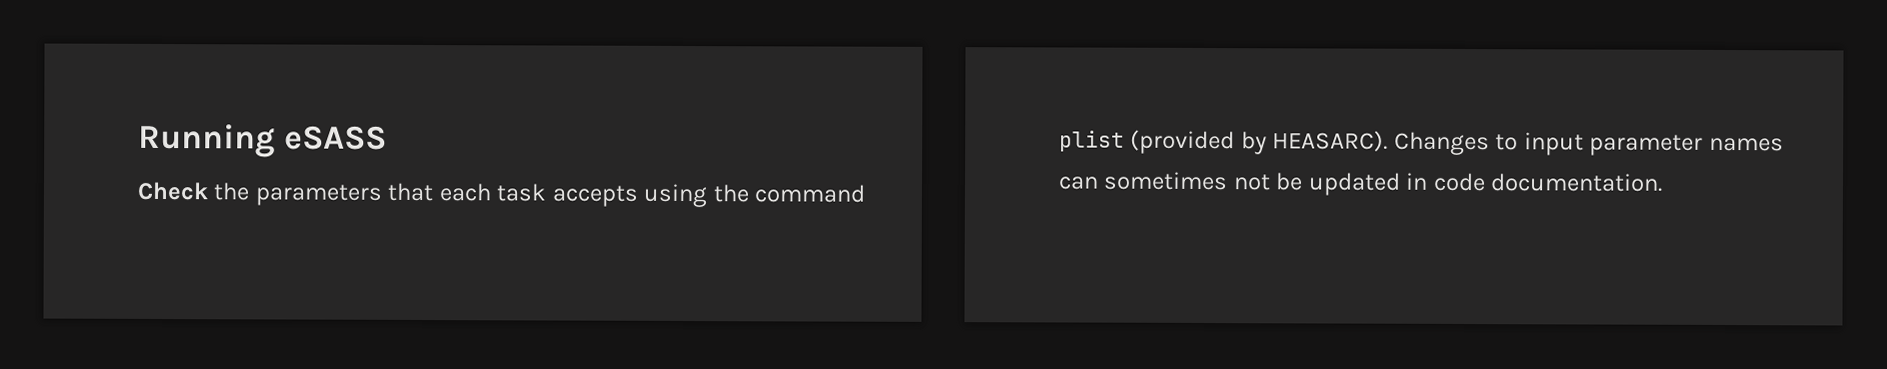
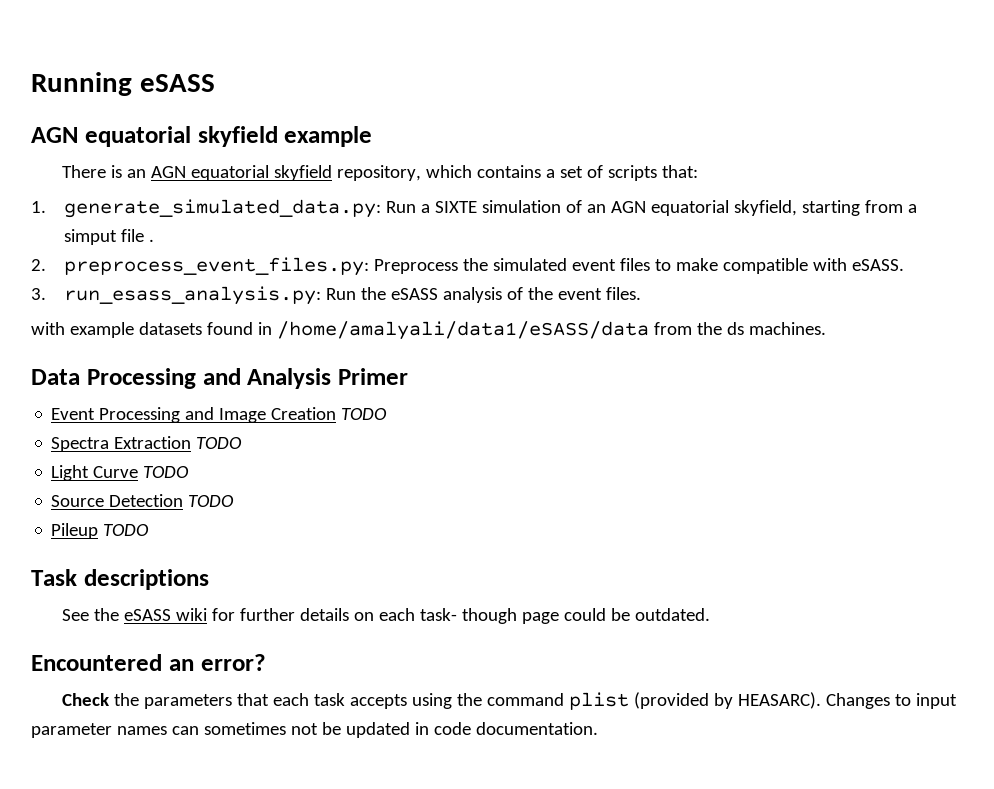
+ AGN equatorial skyfield example
+ There is an AGN equatorial skyfield repository, which contains a set of scripts that:
+ 1. generate_simulated_data.py: Run a SIXTE simulation of an AGN equatorial skyfield, starting from a simput file .
+ 2. preprocess_event_files.py: Preprocess the simulated event files to make compatible with eSASS.
+ 3. run_esass_analysis.py: Run the eSASS analysis of the event files.
+ with example datasets found in /home/amalyali/data1/eSASS/data from the ds machines.
+ Data Processing and Analysis Primer
+ Event Processing and Image Creation TODO
+ Spectra Extraction TODO
+ Light Curve TODO
+ Source Detection TODO
+ Pileup TODO
+ Task descriptions
+ See the eSASS wiki for further details on each task- though page could be outdated.
+ Encountered an error?

